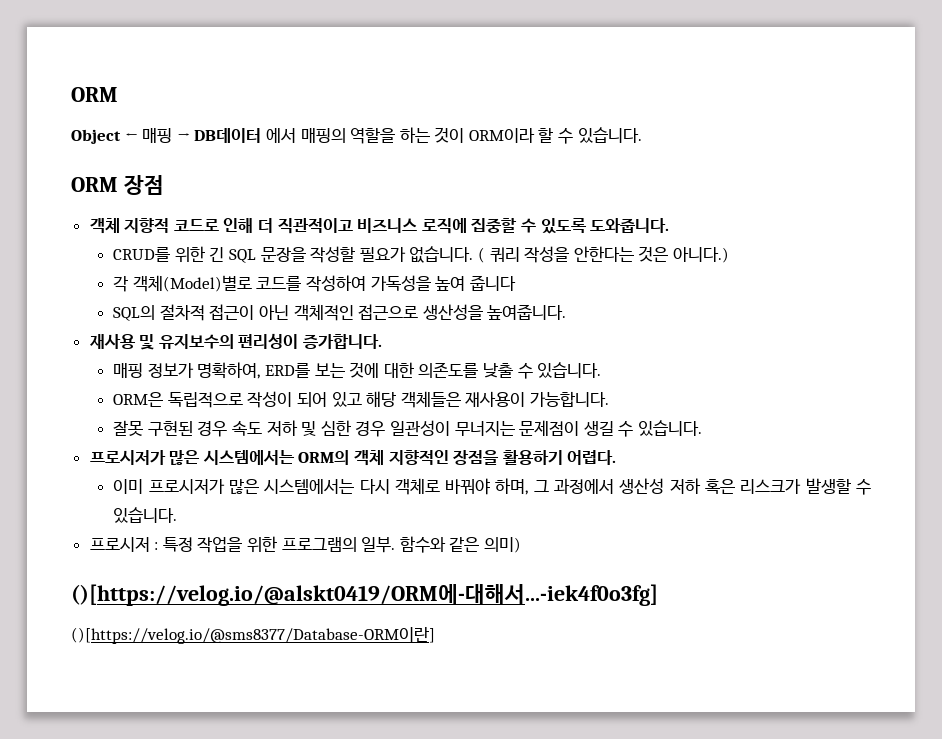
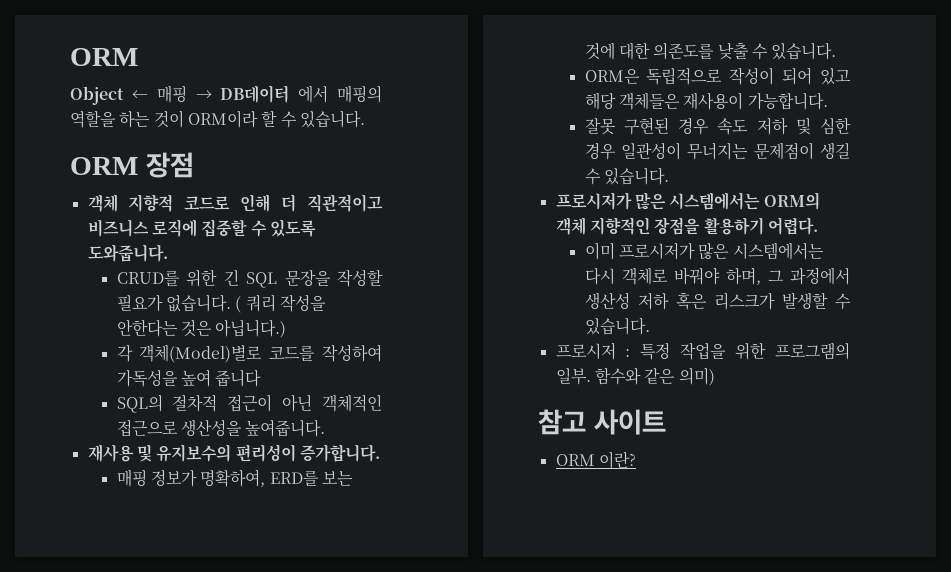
- ( 쿼리 작성을 안한다는 것은 아니다.)
+ ( 쿼리 작성을 안한다는 것은 아닙니다.)
- ()[https://velog.io/@alskt0419/ORM에-대해서...-iek4f0o3fg]
- ()[https://velog.io/@sms8377/Database-ORM이란]
+ 참고 사이트
+ ORM 이란?

